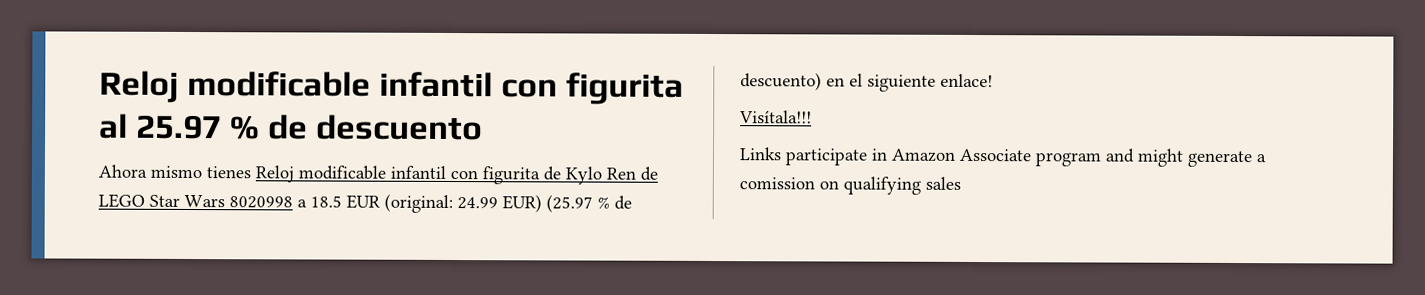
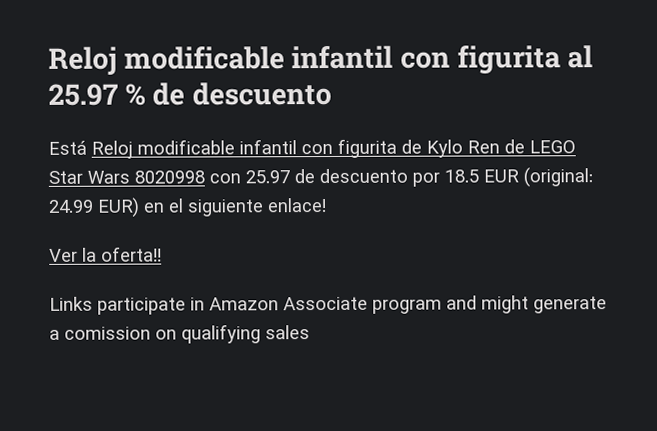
- Ahora mismo tienes Reloj modificable infantil con figurita de Kylo Ren de LEGO Star Wars 8020998 a 18.5 EUR (original: 24.99 EUR) (25.97 % de descuento) en el siguiente enlace!
+ Está Reloj modificable infantil con figurita de Kylo Ren de LEGO Star Wars 8020998 con 25.97 de descuento por 18.5 EUR (original: 24.99 EUR) en el siguiente enlace!
- Visítala!!!
+ Ver la oferta!!

